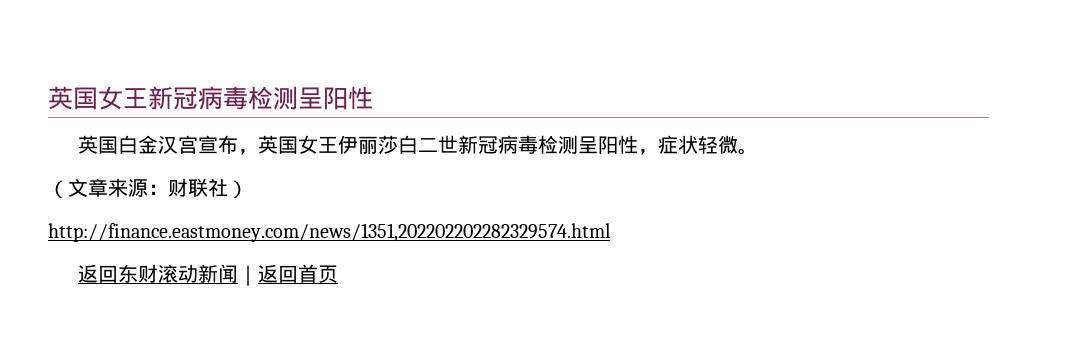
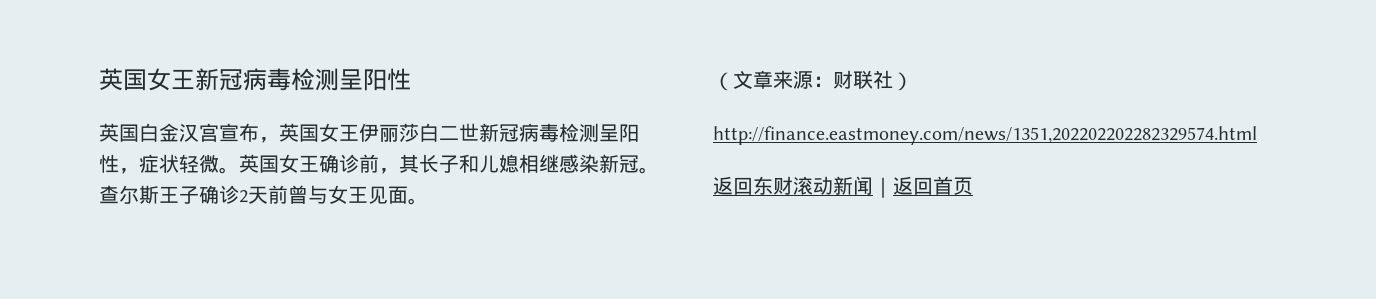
+ 英国女王确诊前，其长子和儿媳相继感染新冠。查尔斯王子确诊2天前曾与女王见面。

